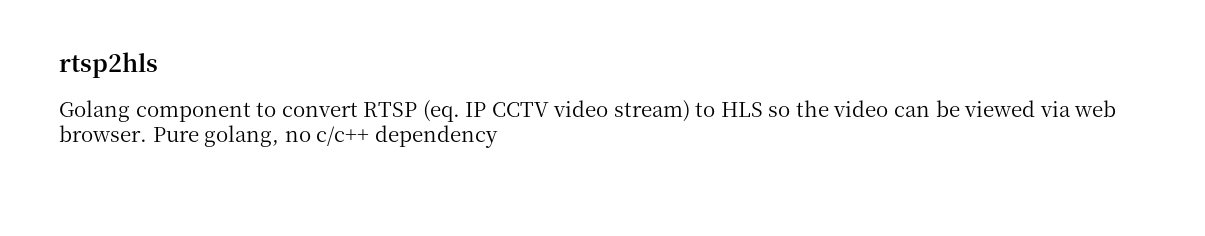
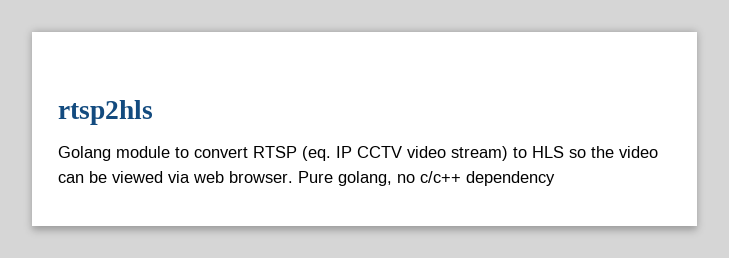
- Golang component to convert RTSP (eq.
+ Golang module to convert RTSP (eq.

